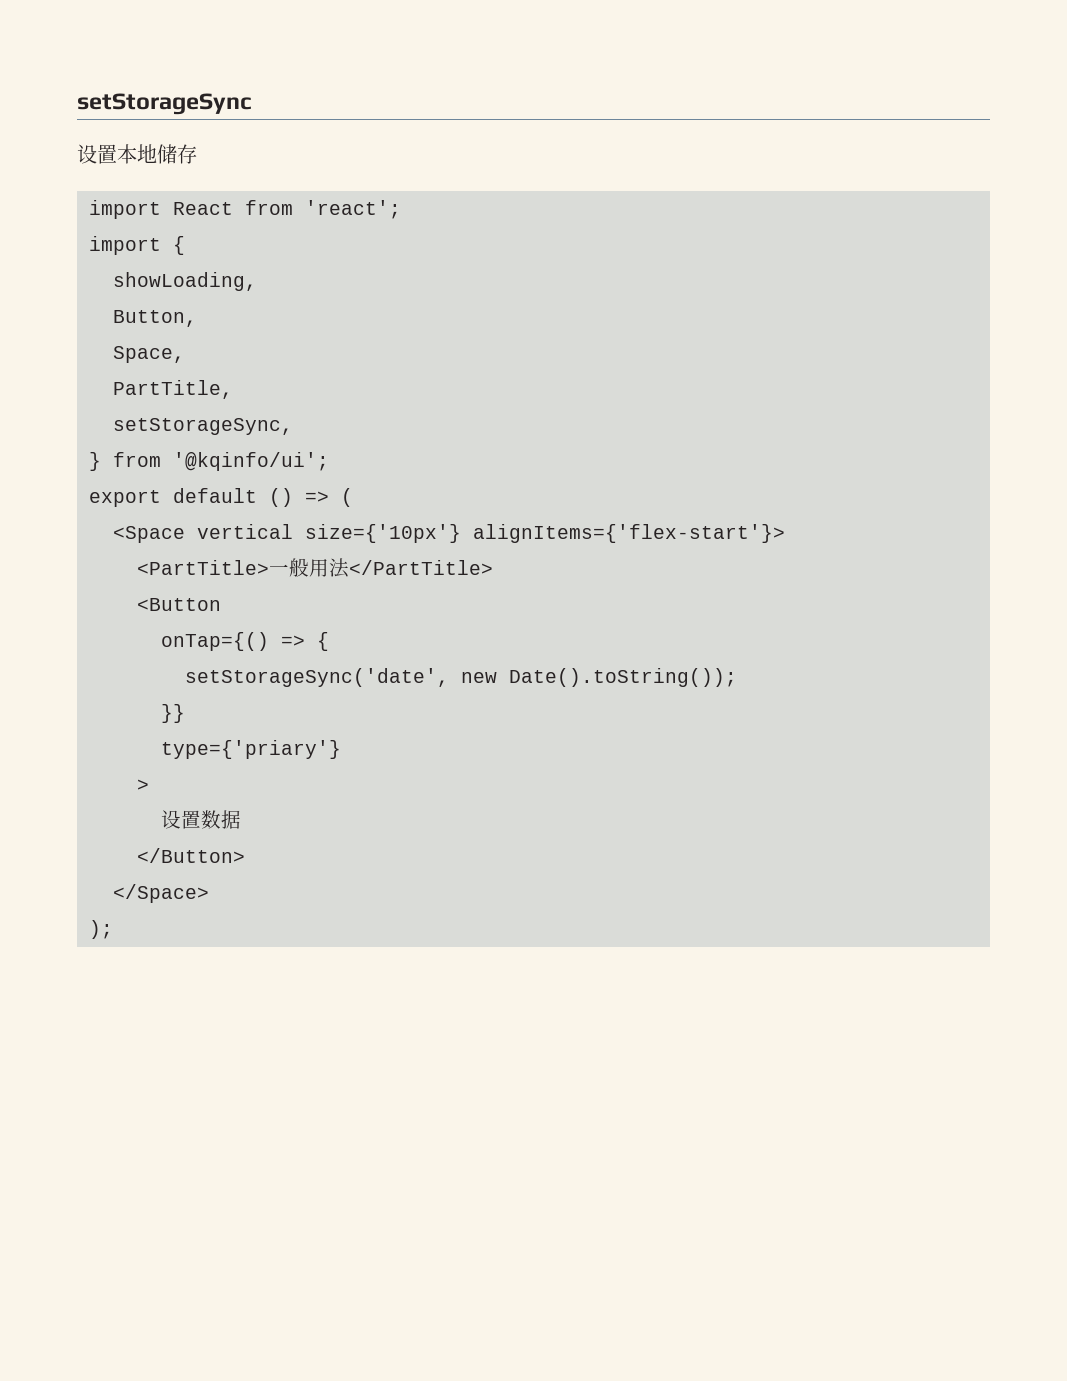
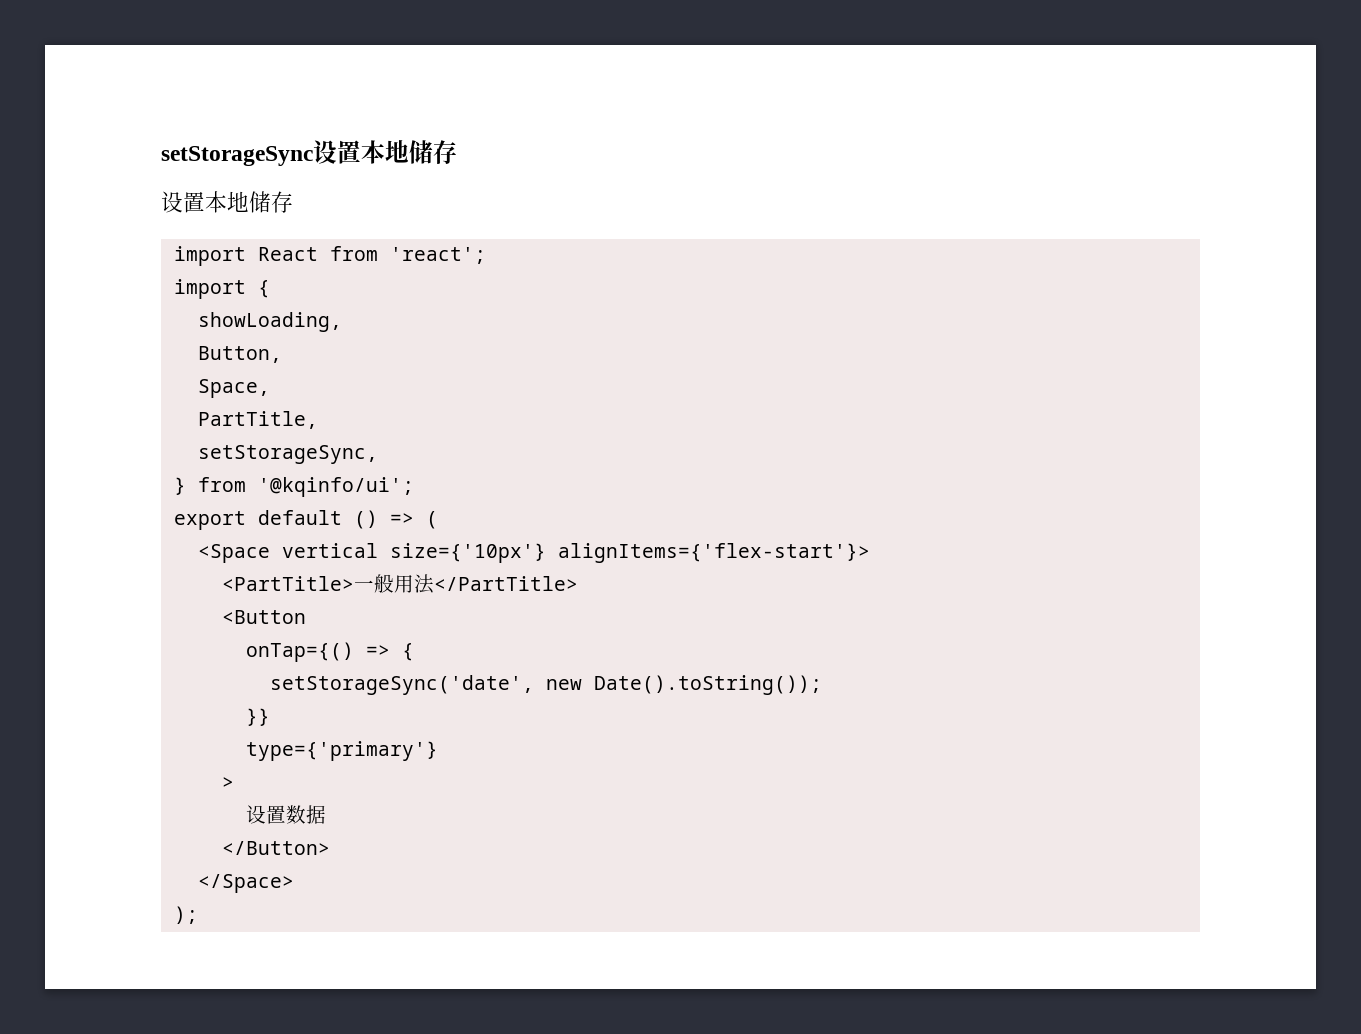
- setStorageSync
+ setStorageSync设置本地储存
- type={'priary'}
+ type={'primary'}

